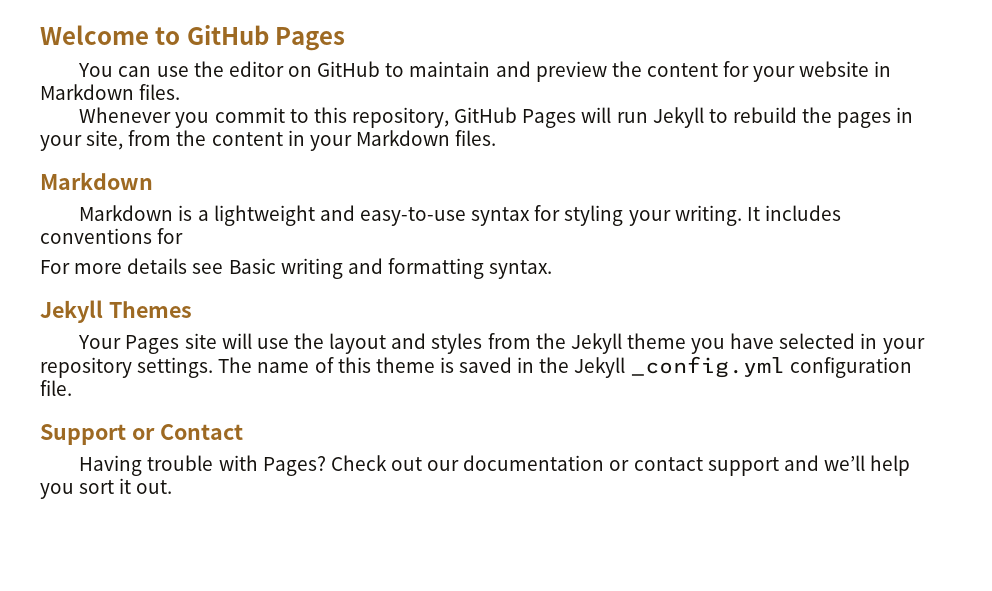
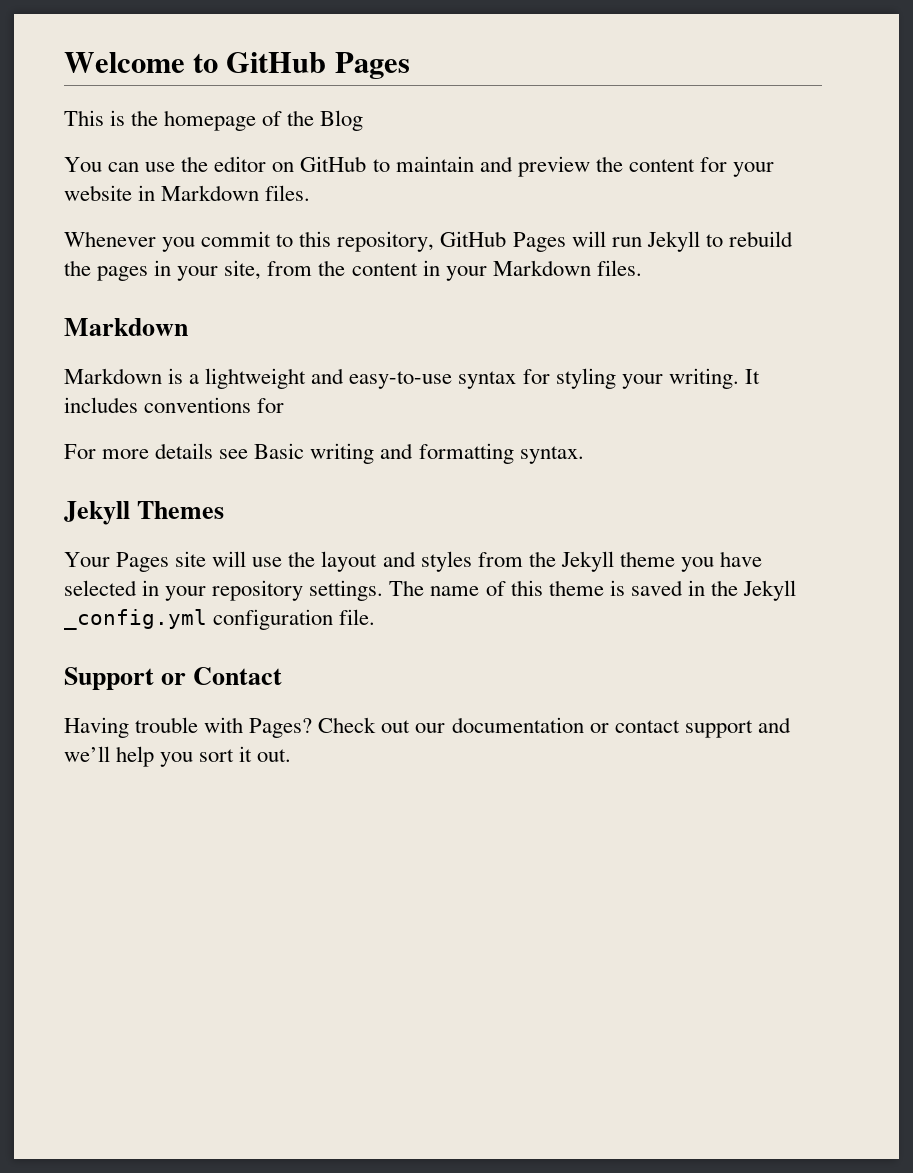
+ This is the homepage of the Blog

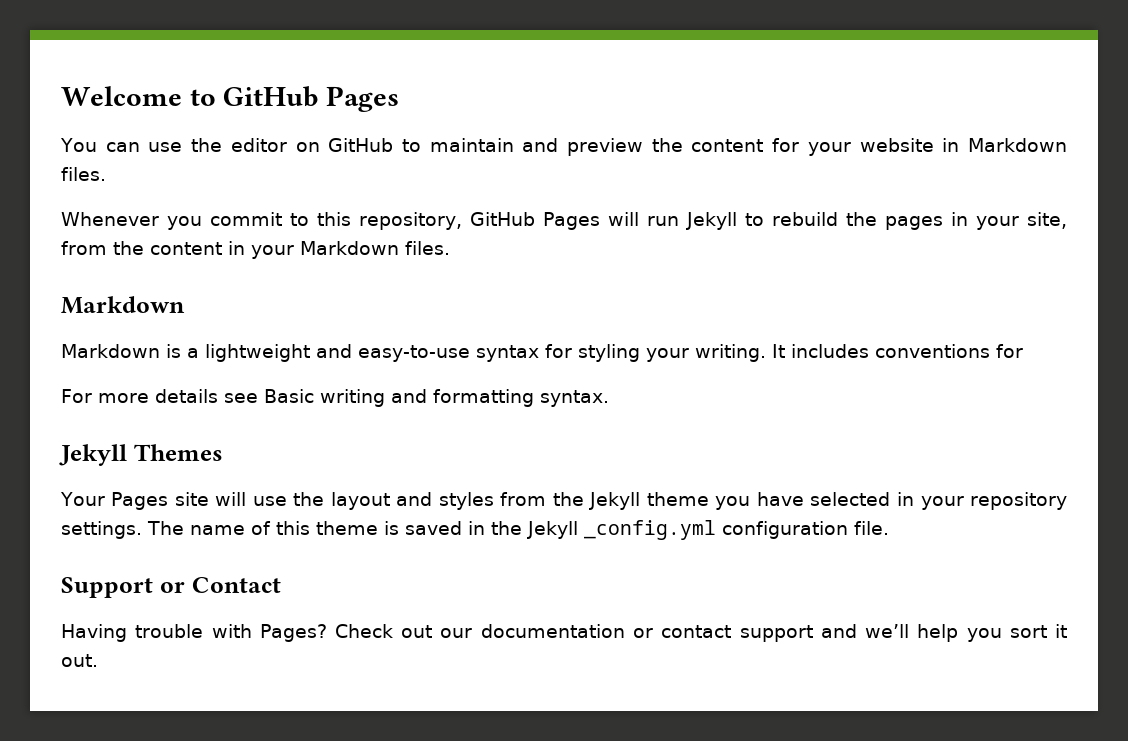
- This is the homepage of the Blog

